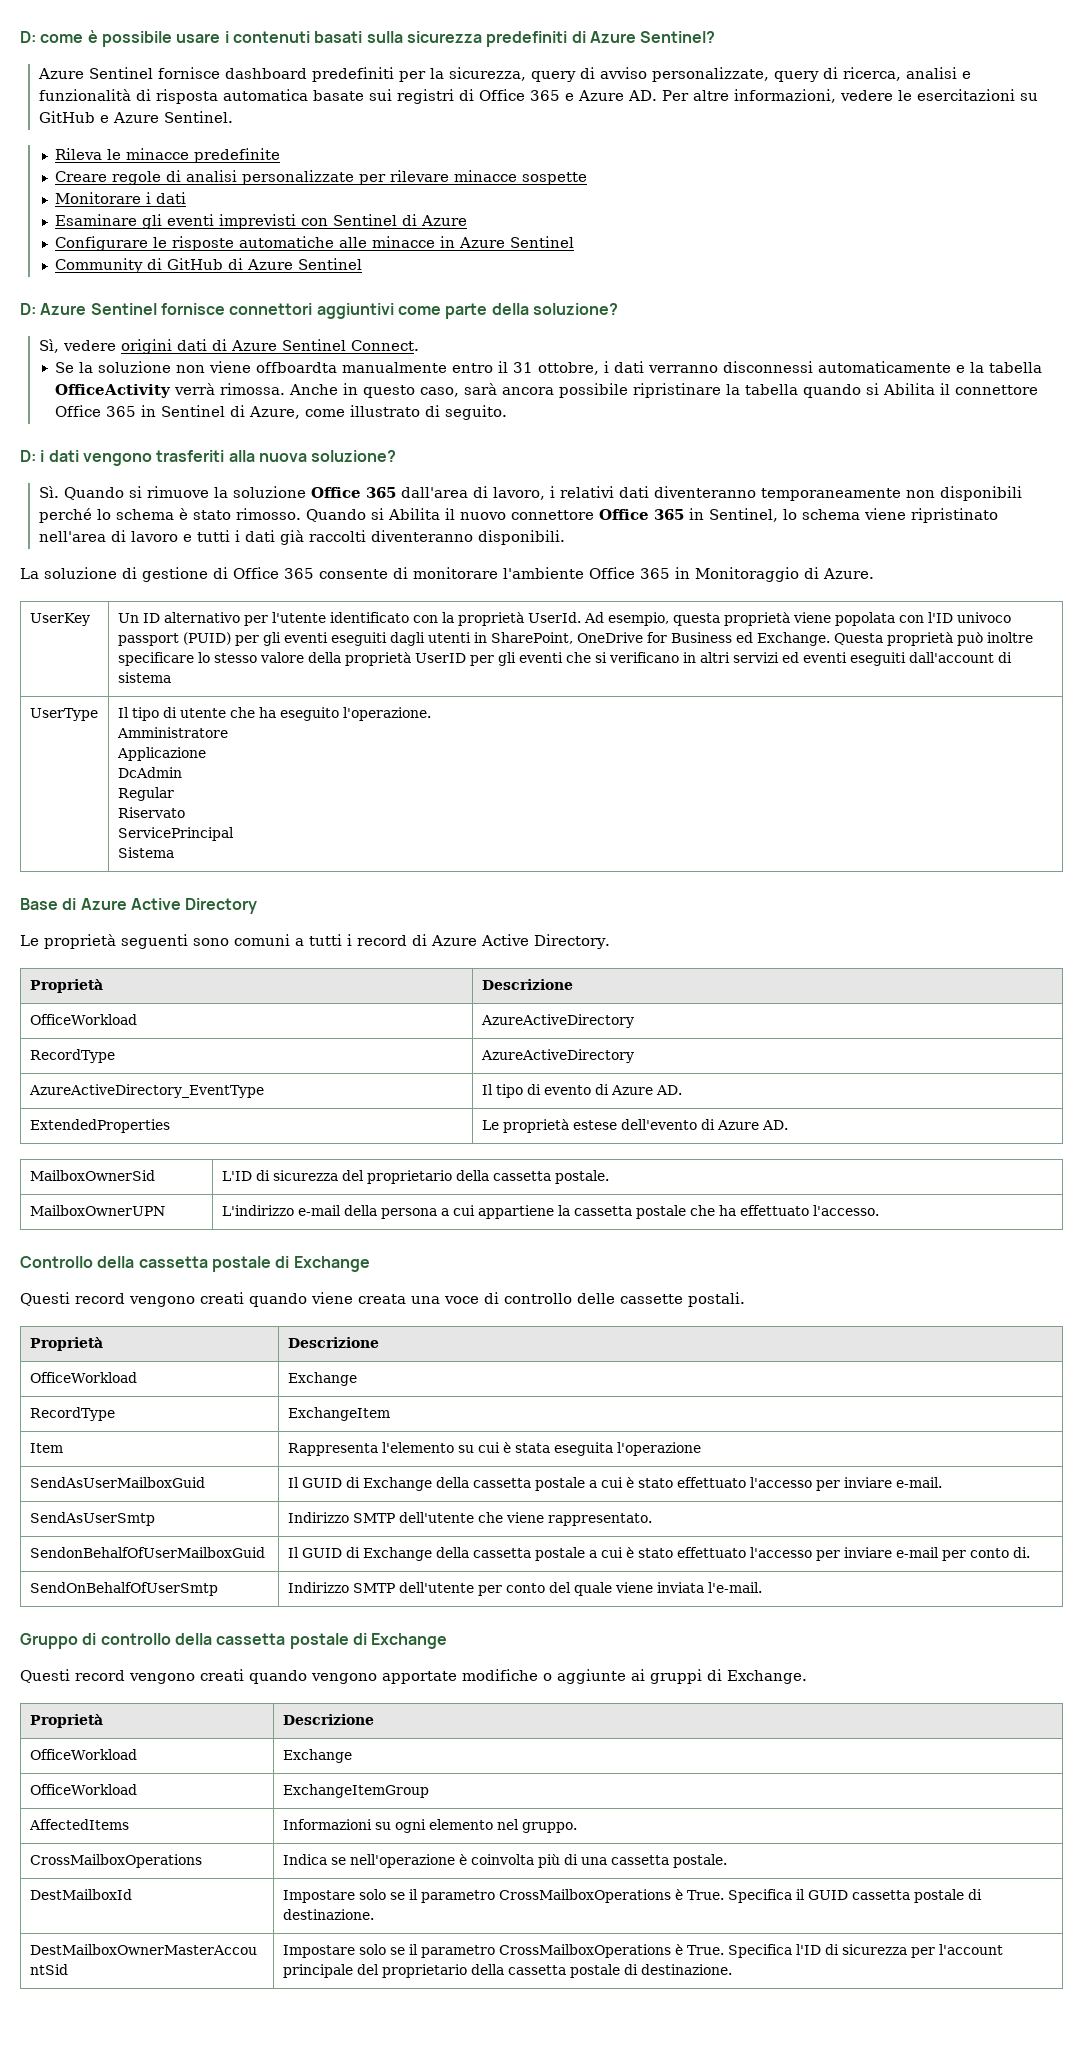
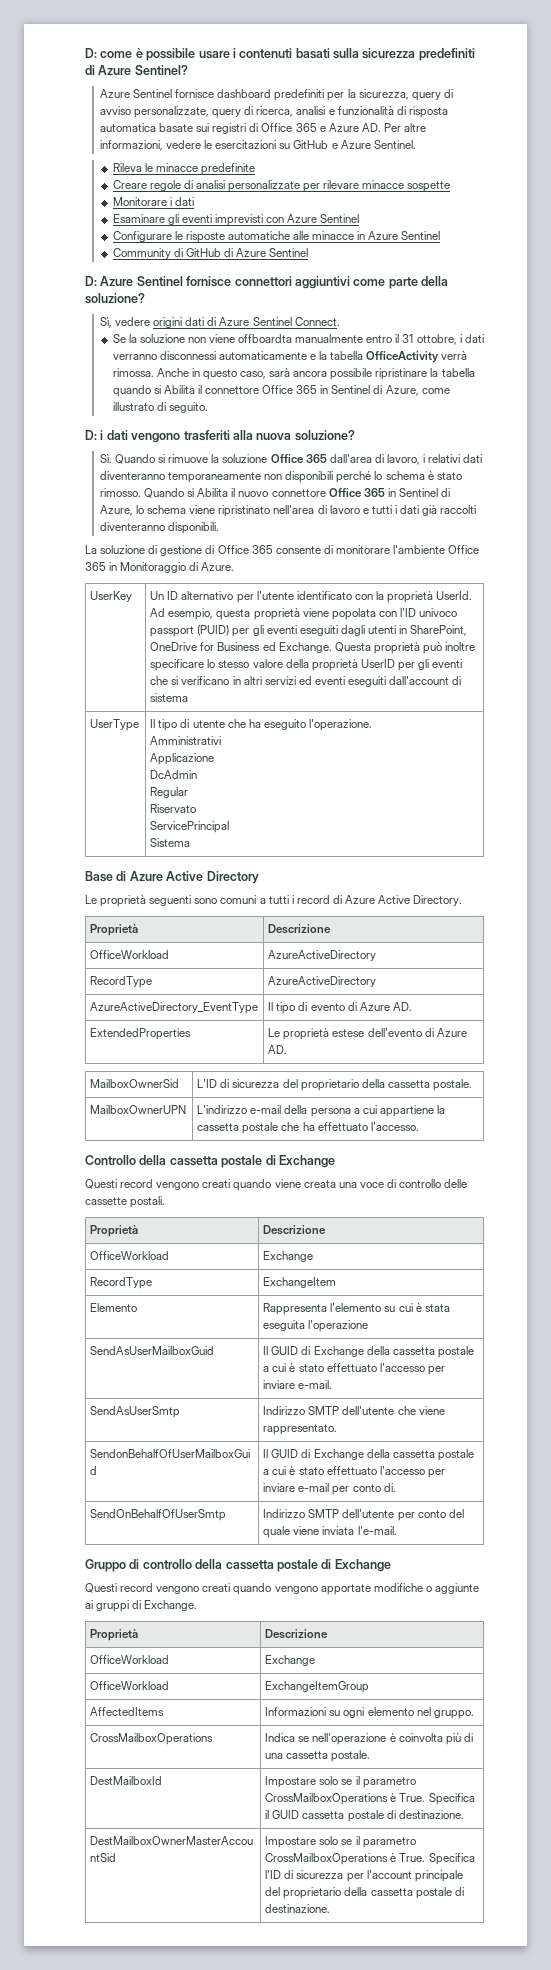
- Esaminare gli eventi imprevisti con Sentinel di Azure
+ Esaminare gli eventi imprevisti con Azure Sentinel
- Quando si Abilita il nuovo connettore Office 365 in Sentinel, lo schema viene ripristinato nell'area di lavoro e tutti i dati già raccolti diventeranno disponibili.
+ Quando si Abilita il nuovo connettore Office 365 in Sentinel di Azure, lo schema viene ripristinato nell'area di lavoro e tutti i dati già raccolti diventeranno disponibili.
  UserType | Il tipo di utente che ha eseguito l'operazione.
- Amministratore
+ Amministrativi
- Item | Rappresenta l'elemento su cui è stata eseguita l'operazione
+ Elemento | Rappresenta l'elemento su cui è stata eseguita l'operazione

